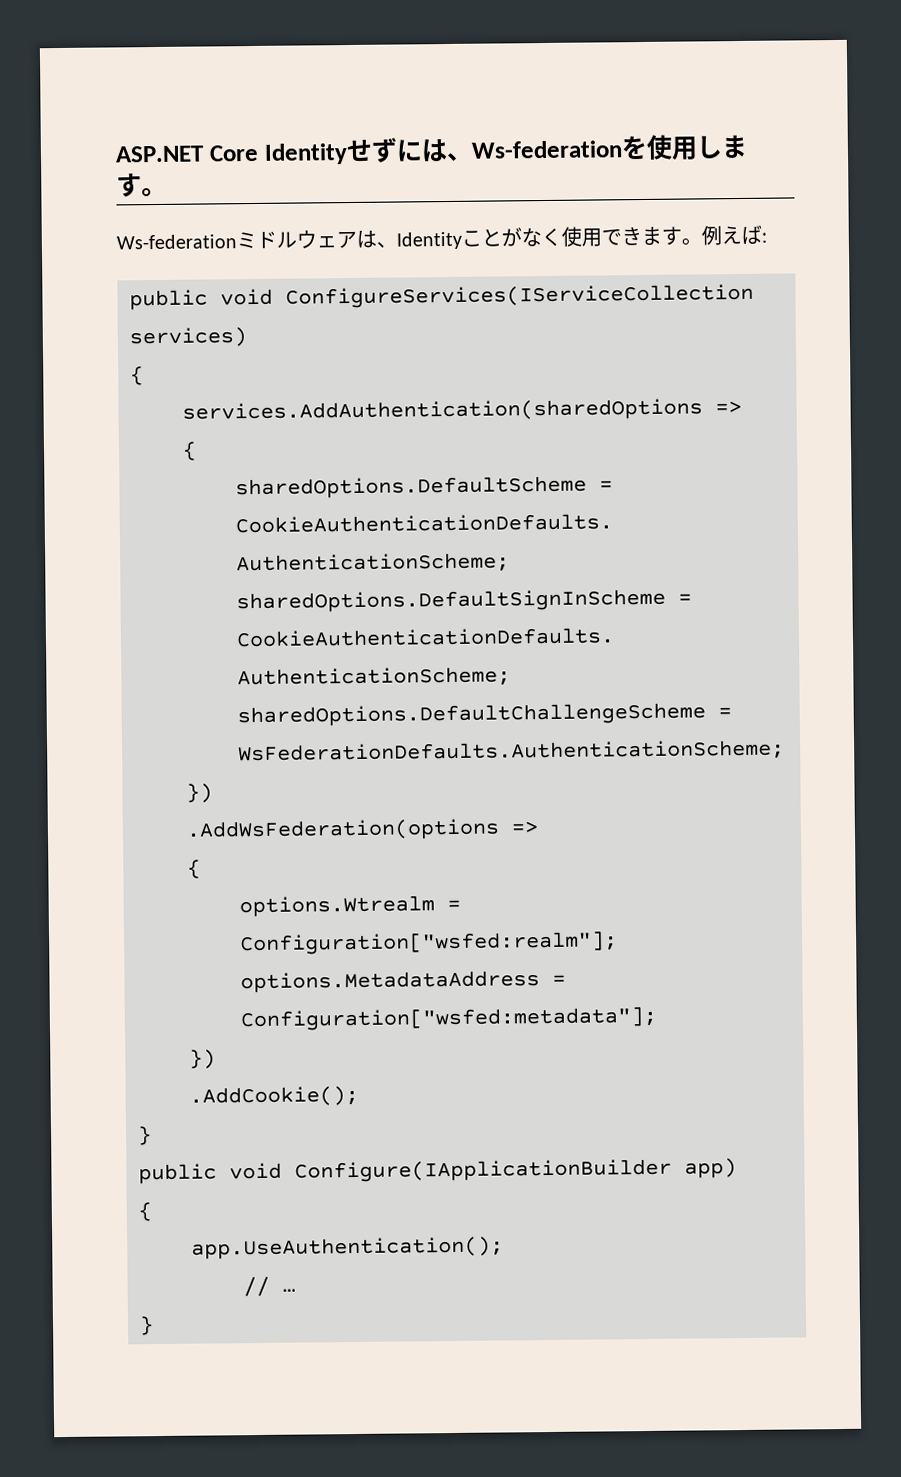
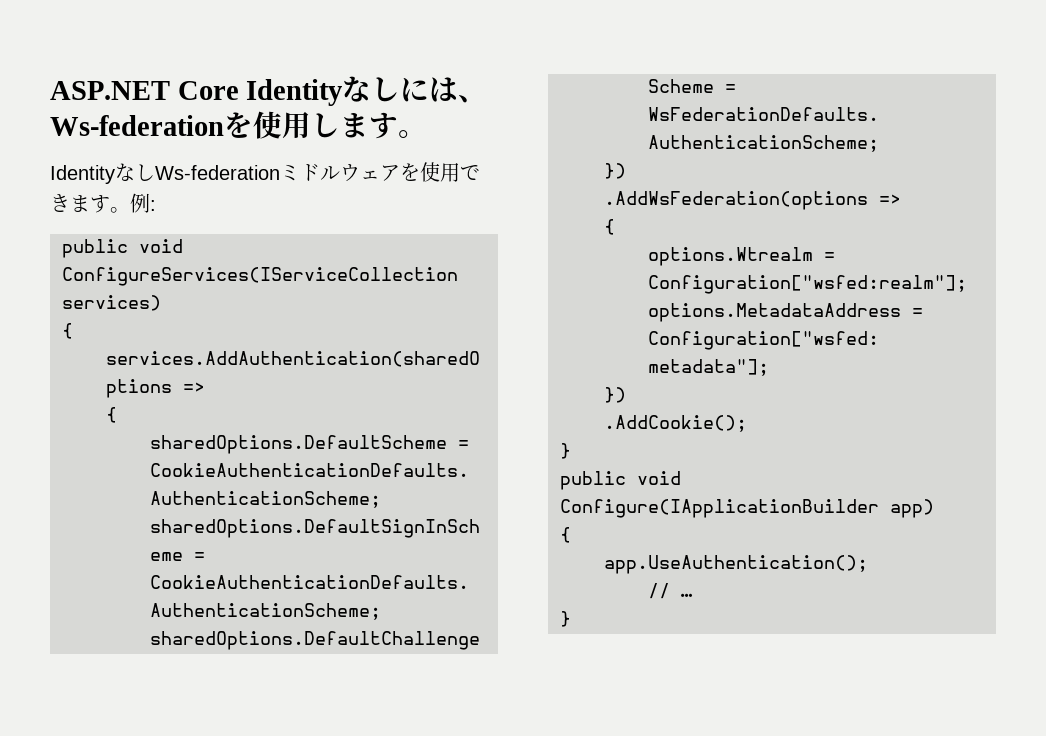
- ASP.NET Core Identityせずには、Ws-federationを使用します。
+ ASP.NET Core Identityなしには、Ws-federationを使用します。
- Ws-federationミドルウェアは、Identityことがなく使用できます。
+ IdentityなしWs-federationミドルウェアを使用できます。
- 例えば:
+ 例:

